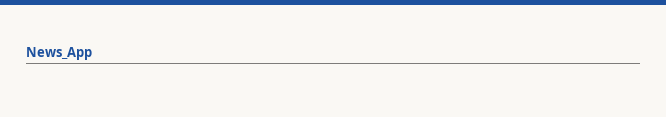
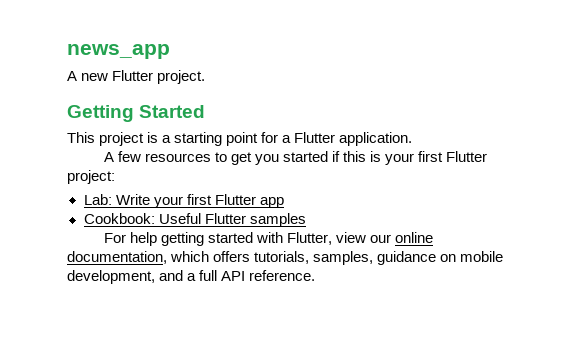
- News_App
+ news_app
+ A new Flutter project.
+ Getting Started
+ This project is a starting point for a Flutter application.
+ A few resources to get you started if this is your first Flutter project:
+ Lab: Write your first Flutter app
+ Cookbook: Useful Flutter samples
+ For help getting started with Flutter, view our online documentation, which offers tutorials, samples, guidance on mobile development, and a full API reference.

